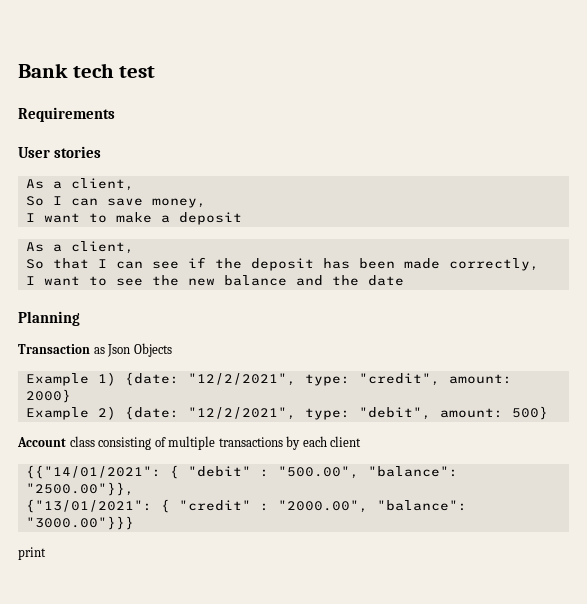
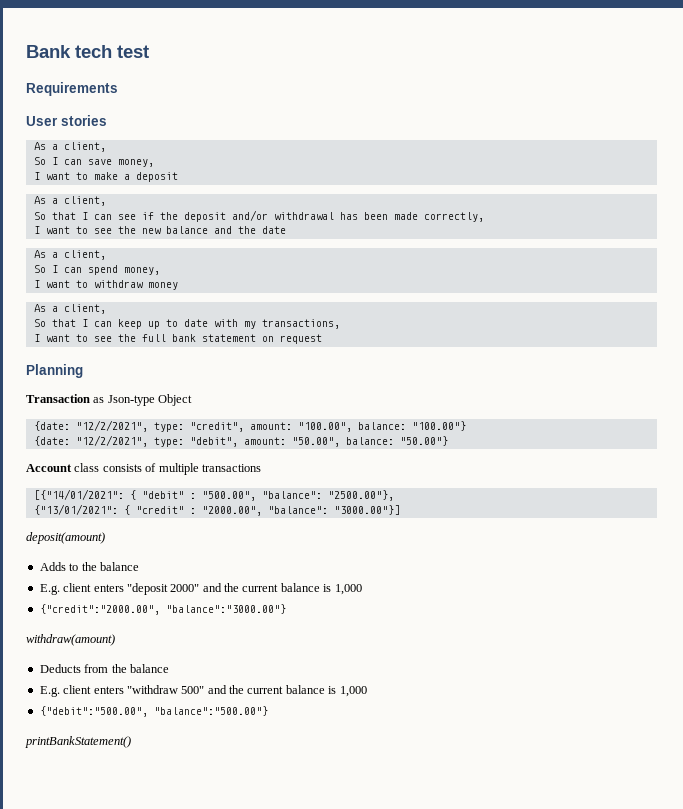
- So that I can see if the deposit has been made correctly,
+ So that I can see if the deposit and/or withdrawal has been made correctly,
  I want to see the new balance and the date
+ As a client,
+ So I can spend money,
+ I want to withdraw money
+ As a client,
+ So that I can keep up to date with my transactions,
+ I want to see the full bank statement on request
- Transaction as Json Objects
- Example 1) {date: "12/2/2021", type: "credit", amount: 2000}
- Example 2) {date: "12/2/2021", type: "debit", amount: 500}
+ Transaction as Json-type Object
+ {date: "12/2/2021", type: "credit", amount: "100.00", balance: "100.00"}
+ {date: "12/2/2021", type: "debit", amount: "50.00", balance: "50.00"}
- Account class consisting of multiple transactions by each client
- {{"14/01/2021": { "debit" : "500.00", "balance": "2500.00"}},
+ Account class consists of multiple transactions
+ [{"14/01/2021": { "debit" : "500.00", "balance": "2500.00"},
- {"13/01/2021": { "credit" : "2000.00", "balance": "3000.00"}}}
- print
+ {"13/01/2021": { "credit" : "2000.00", "balance": "3000.00"}]
+ deposit(amount)
+ Adds to the balance
+ E.g. client enters "deposit 2000" and the current balance is 1,000
+ {"credit":"2000.00", "balance":"3000.00"}
+ withdraw(amount)
+ Deducts from the balance
+ E.g. client enters "withdraw 500" and the current balance is 1,000
+ {"debit":"500.00", "balance":"500.00"}
+ printBankStatement()

